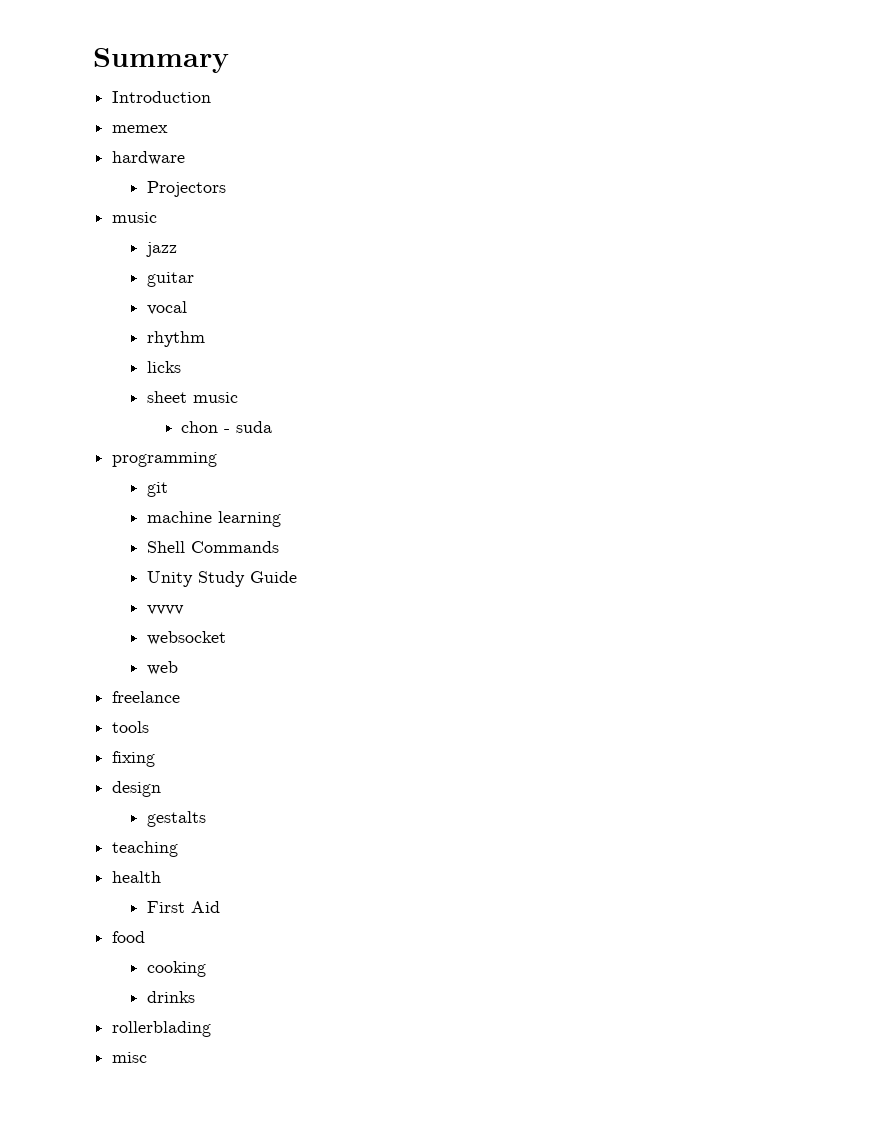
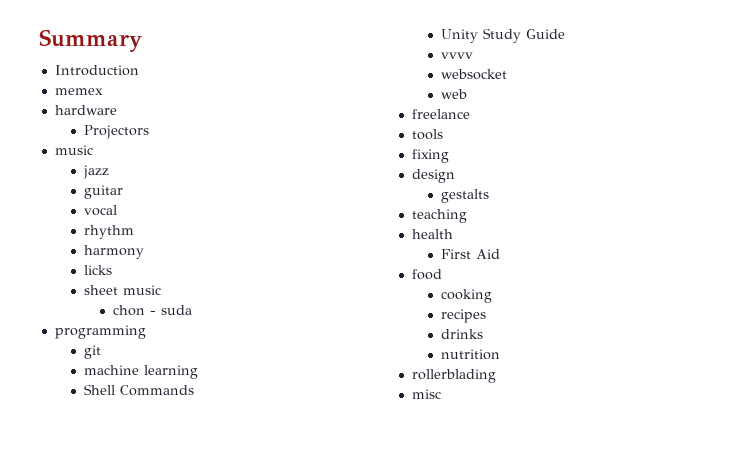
+ harmony
+ recipes
+ nutrition

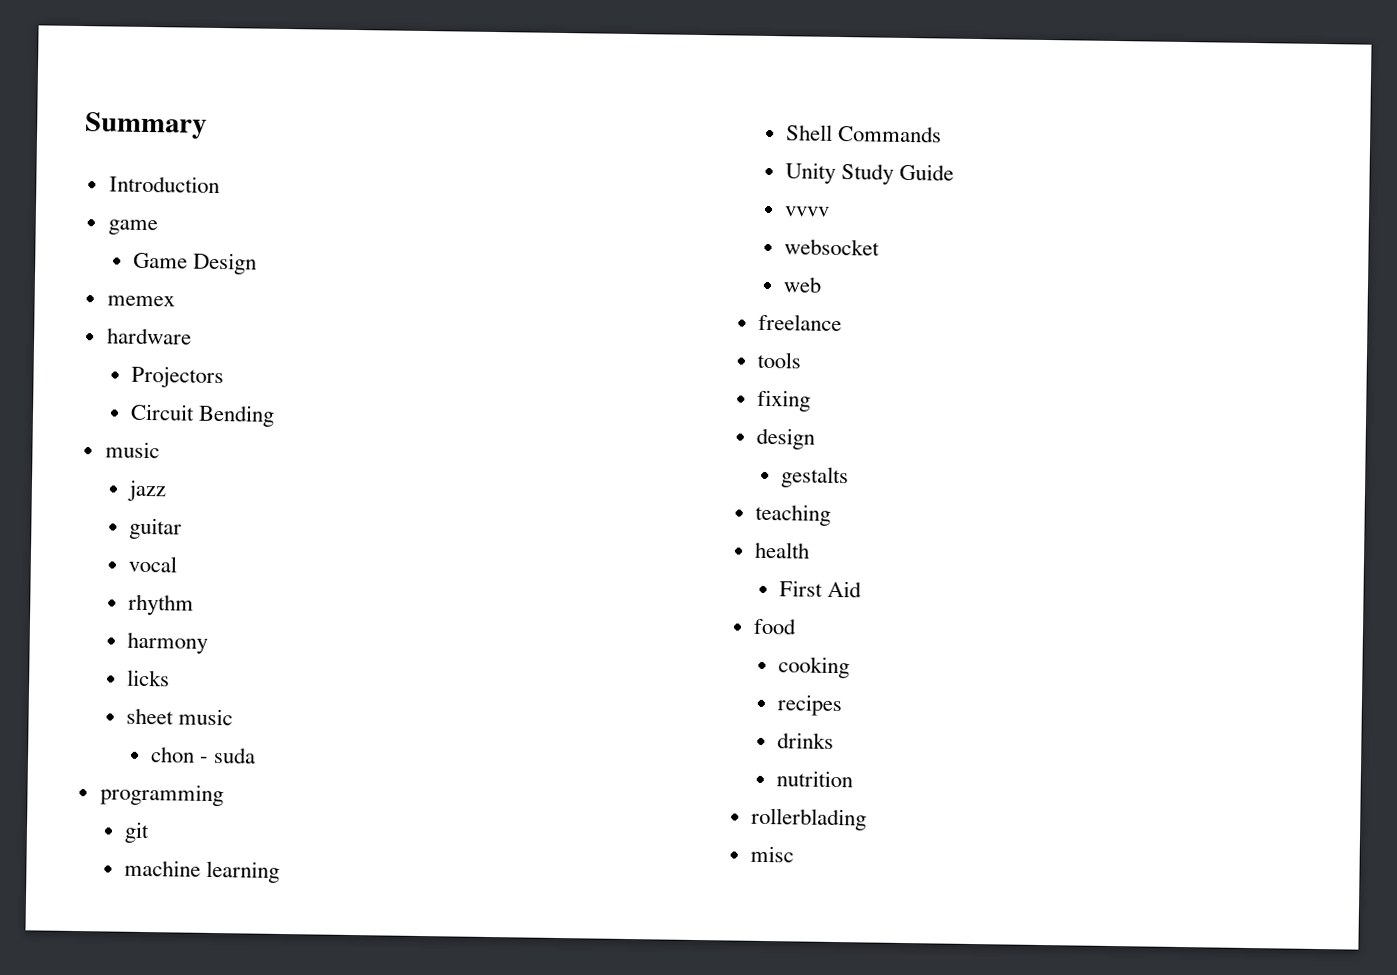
+ game
+ Game Design
+ Circuit Bending

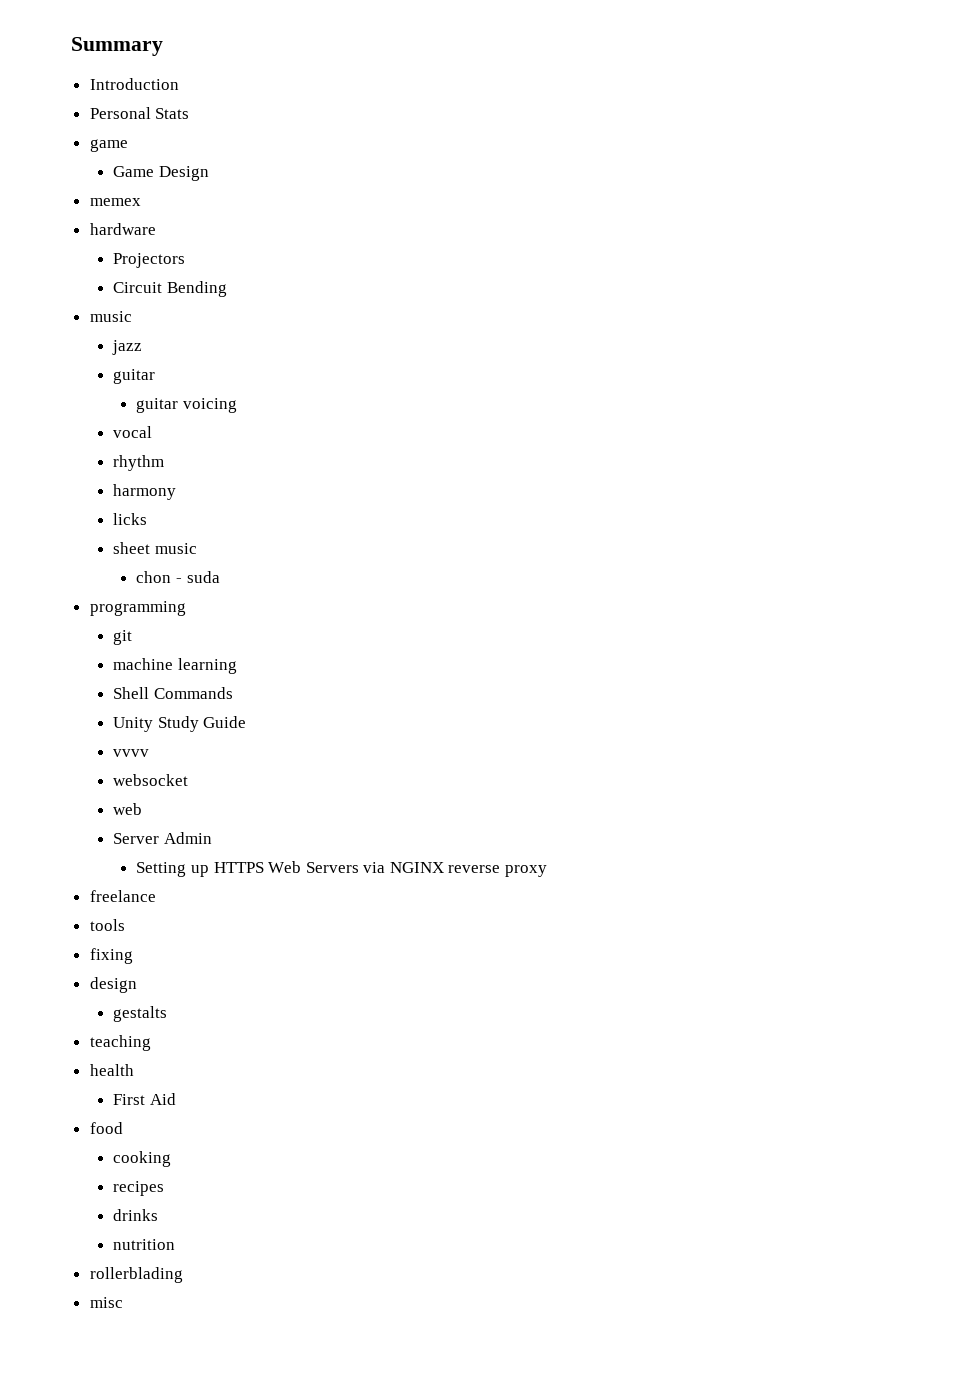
+ Personal Stats
+ guitar voicing
+ Server Admin
+ Setting up HTTPS Web Servers via NGINX reverse proxy

